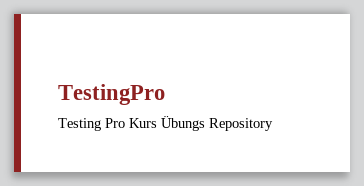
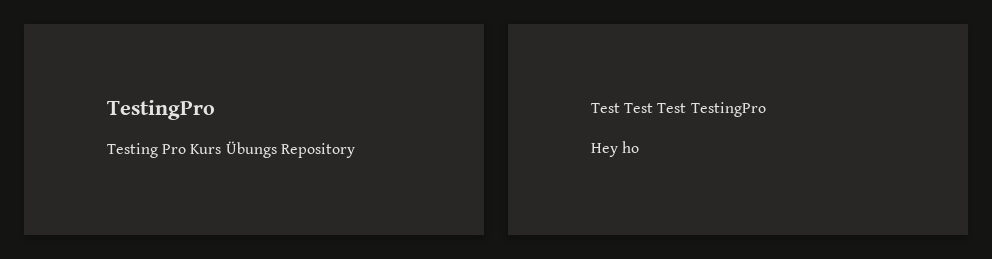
+ Test Test Test TestingPro
+ Hey ho

